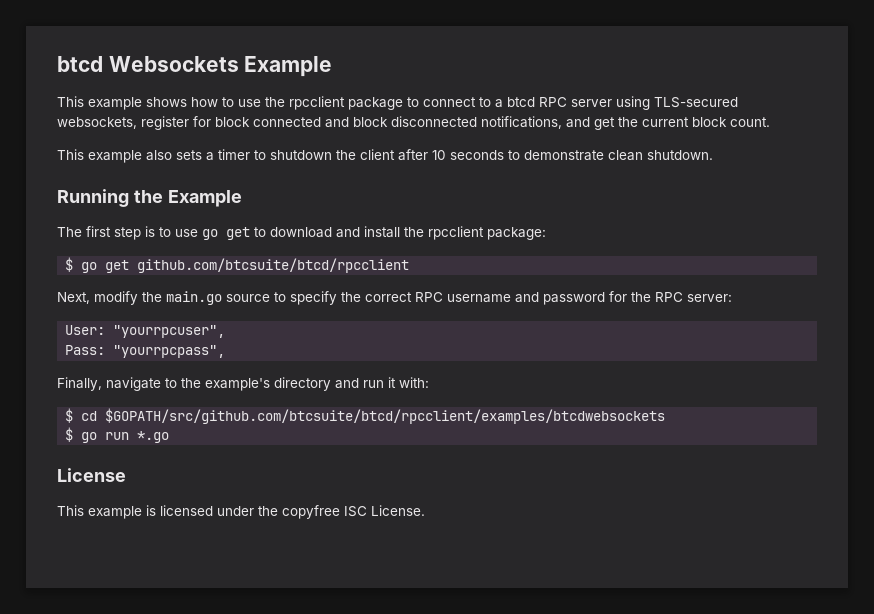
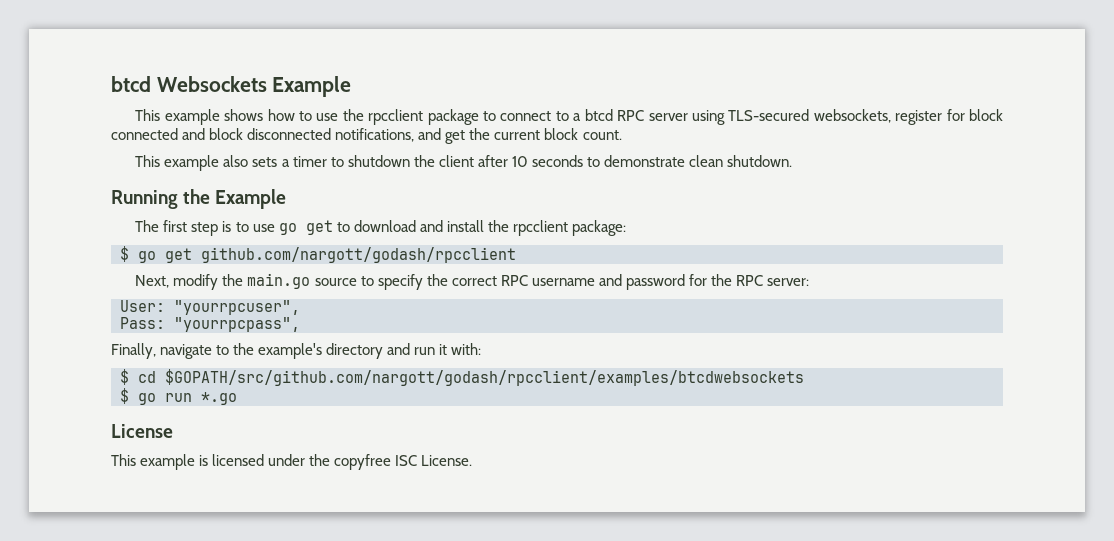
- $ go get github.com/btcsuite/btcd/rpcclient
+ $ go get github.com/nargott/godash/rpcclient
- $ cd $GOPATH/src/github.com/btcsuite/btcd/rpcclient/examples/btcdwebsockets
+ $ cd $GOPATH/src/github.com/nargott/godash/rpcclient/examples/btcdwebsockets

